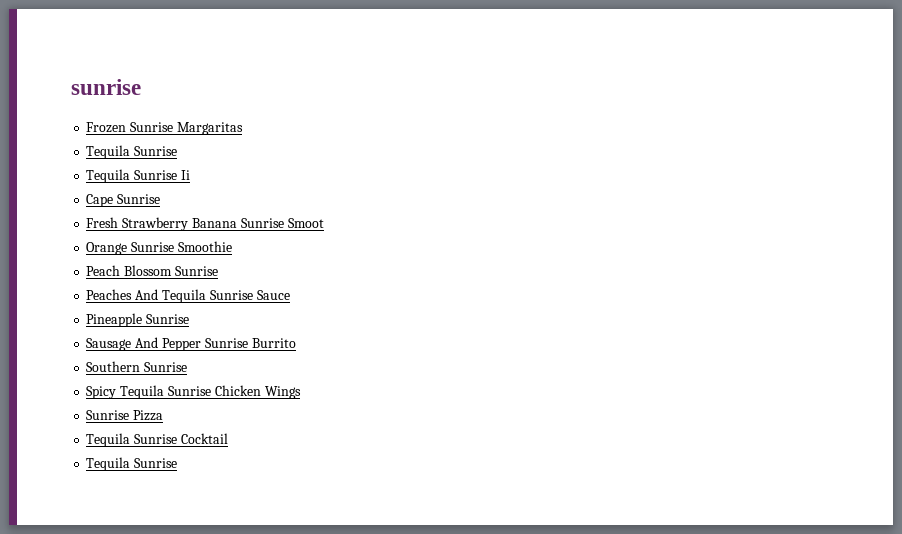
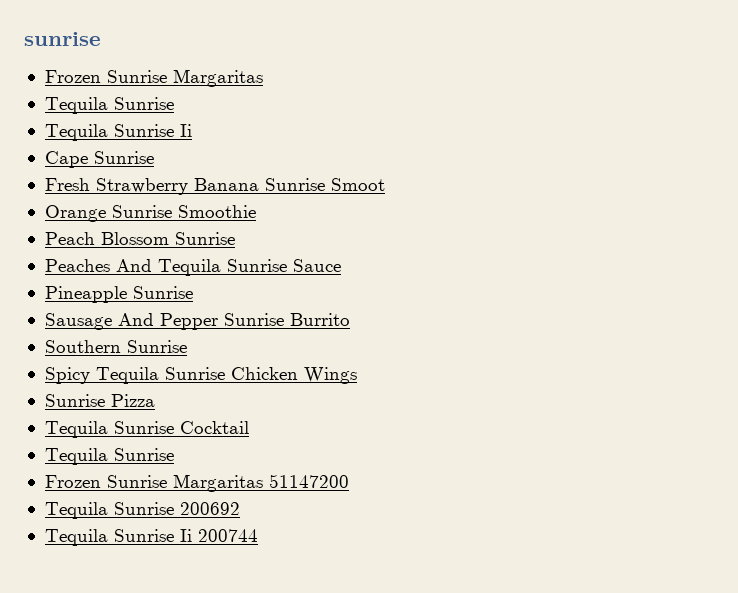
+ Frozen Sunrise Margaritas 51147200
+ Tequila Sunrise 200692
+ Tequila Sunrise Ii 200744

